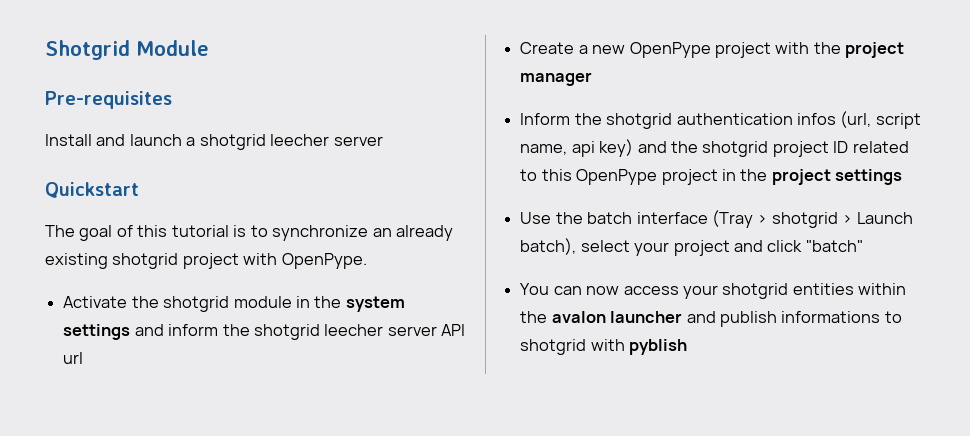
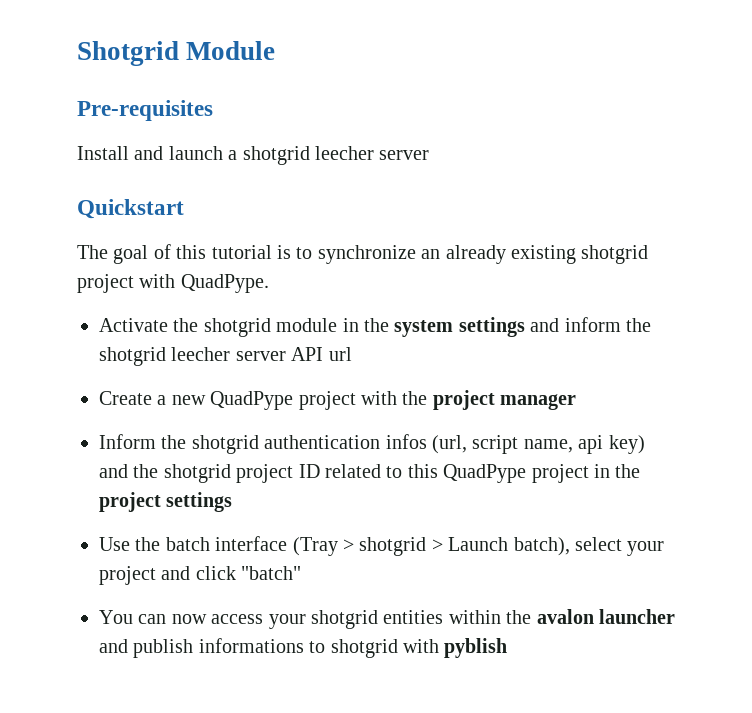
- The goal of this tutorial is to synchronize an already existing shotgrid project with OpenPype.
+ The goal of this tutorial is to synchronize an already existing shotgrid project with QuadPype.
- Create a new OpenPype project with the project manager
+ Create a new QuadPype project with the project manager
- Inform the shotgrid authentication infos (url, script name, api key) and the shotgrid project ID related to this OpenPype project in the project settings
+ Inform the shotgrid authentication infos (url, script name, api key) and the shotgrid project ID related to this QuadPype project in the project settings

